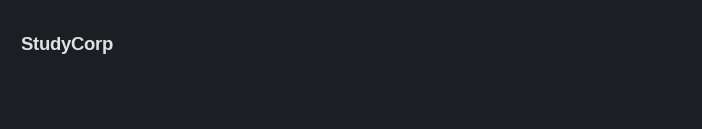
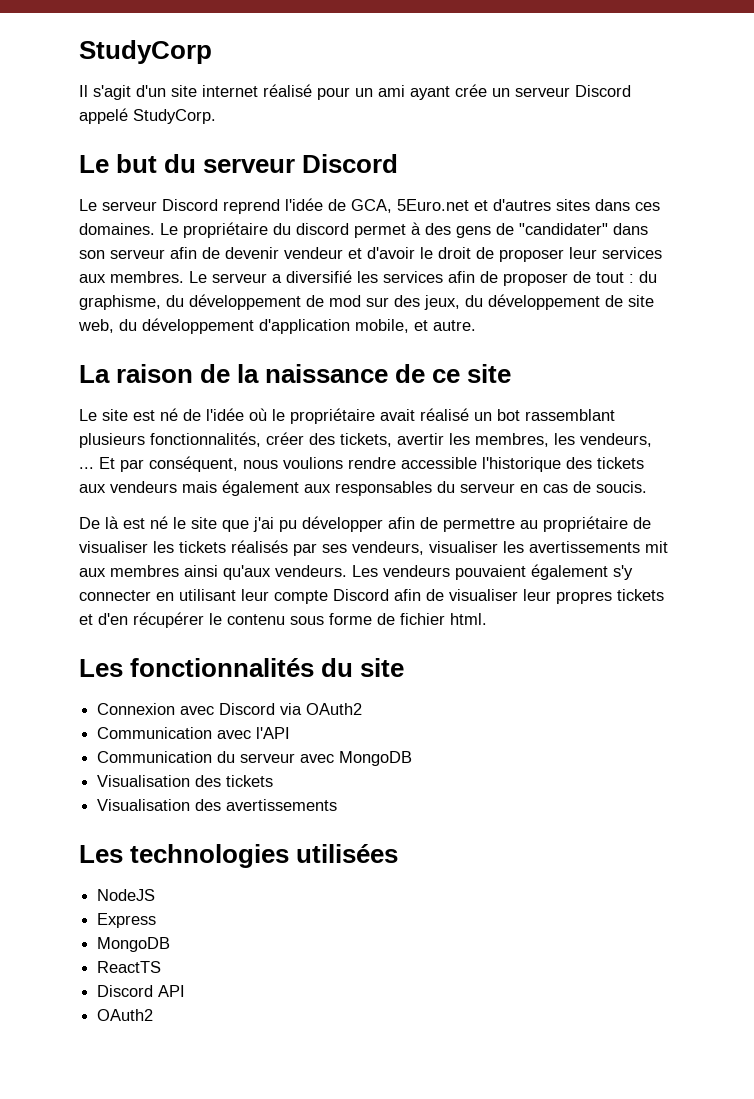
+ Il s'agit d'un site internet réalisé pour un ami ayant crée un serveur Discord appelé StudyCorp.
+ Le but du serveur Discord
+ Le serveur Discord reprend l'idée de GCA, 5Euro.net et d'autres sites dans ces domaines. Le propriétaire du discord permet à des gens de "candidater" dans son serveur afin de devenir vendeur et d'avoir le droit de proposer leur services aux membres. Le serveur a diversifié les services afin de proposer de tout : du graphisme, du développement de mod sur des jeux, du développement de site web, du développement d'application mobile, et autre.
+ La raison de la naissance de ce site
+ Le site est né de l'idée où le propriétaire avait réalisé un bot rassemblant plusieurs fonctionnalités, créer des tickets, avertir les membres, les vendeurs, ... Et par conséquent, nous voulions rendre accessible l'historique des tickets aux vendeurs mais également aux responsables du serveur en cas de soucis.
+ De là est né le site que j'ai pu développer afin de permettre au propriétaire de visualiser les tickets réalisés par ses vendeurs, visualiser les avertissements mit aux membres ainsi qu'aux vendeurs. Les vendeurs pouvaient également s'y connecter en utilisant leur compte Discord afin de visualiser leur propres tickets et d'en récupérer le contenu sous forme de fichier html.
+ Les fonctionnalités du site
+ Connexion avec Discord via OAuth2
+ Communication avec l'API
+ Communication du serveur avec MongoDB
+ Visualisation des tickets
+ Visualisation des avertissements
+ Les technologies utilisées
+ NodeJS
+ Express
+ MongoDB
+ ReactTS
+ Discord API
+ OAuth2

